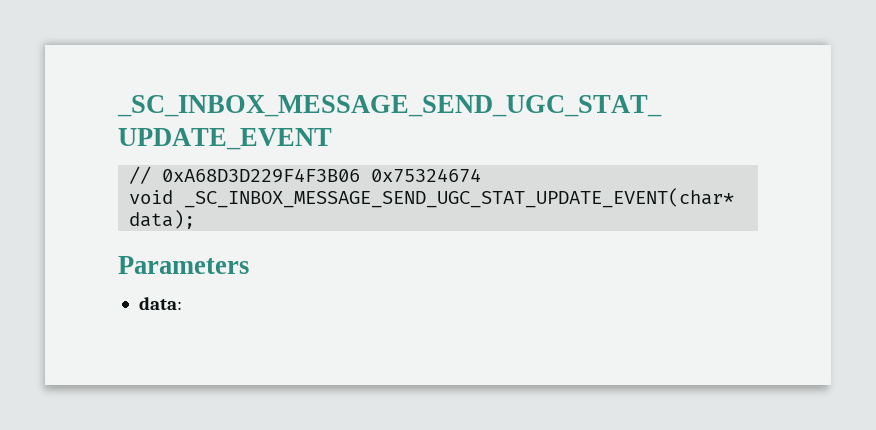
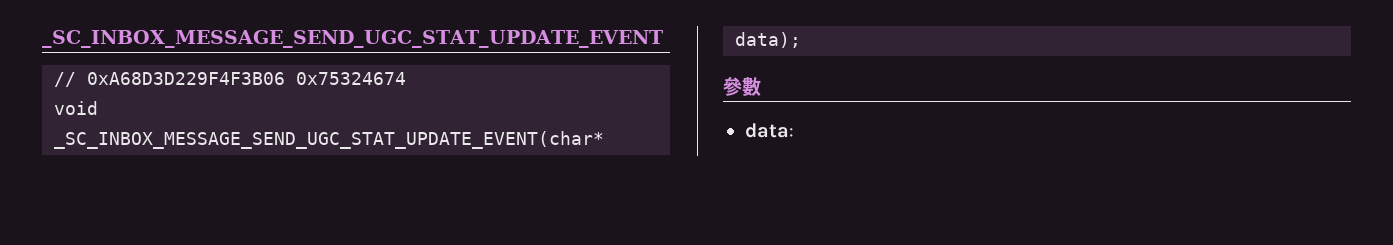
- Parameters
+ 參數

